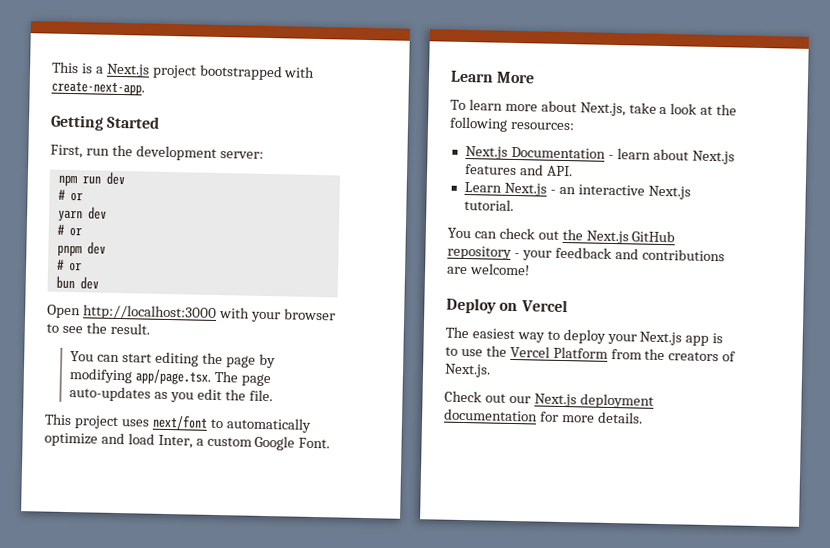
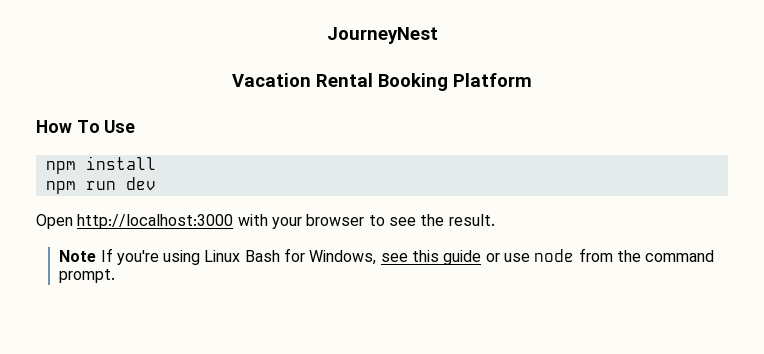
- This is a Next.js project bootstrapped with create-next-app.
- Getting Started
- First, run the development server:
+ JourneyNest
+ Vacation Rental Booking Platform
+ How To Use
+ npm install
  npm run dev
- # or
- yarn dev
- # or
- pnpm dev
- # or
- bun dev
- You can start editing the page by modifying app/page.tsx. The page auto-updates as you edit the file.
- This project uses next/font to automatically optimize and load Inter, a custom Google Font.
- Learn More
- To learn more about Next.js, take a look at the following resources:
- Next.js Documentation - learn about Next.js features and API.
- Learn Next.js - an interactive Next.js tutorial.
- You can check out the Next.js GitHub repository - your feedback and contributions are welcome!
- Deploy on Vercel
- The easiest way to deploy your Next.js app is to use the Vercel Platform from the creators of Next.js.
- Check out our Next.js deployment documentation for more details.
+ Note If you're using Linux Bash for Windows, see this guide or use node from the command prompt.

